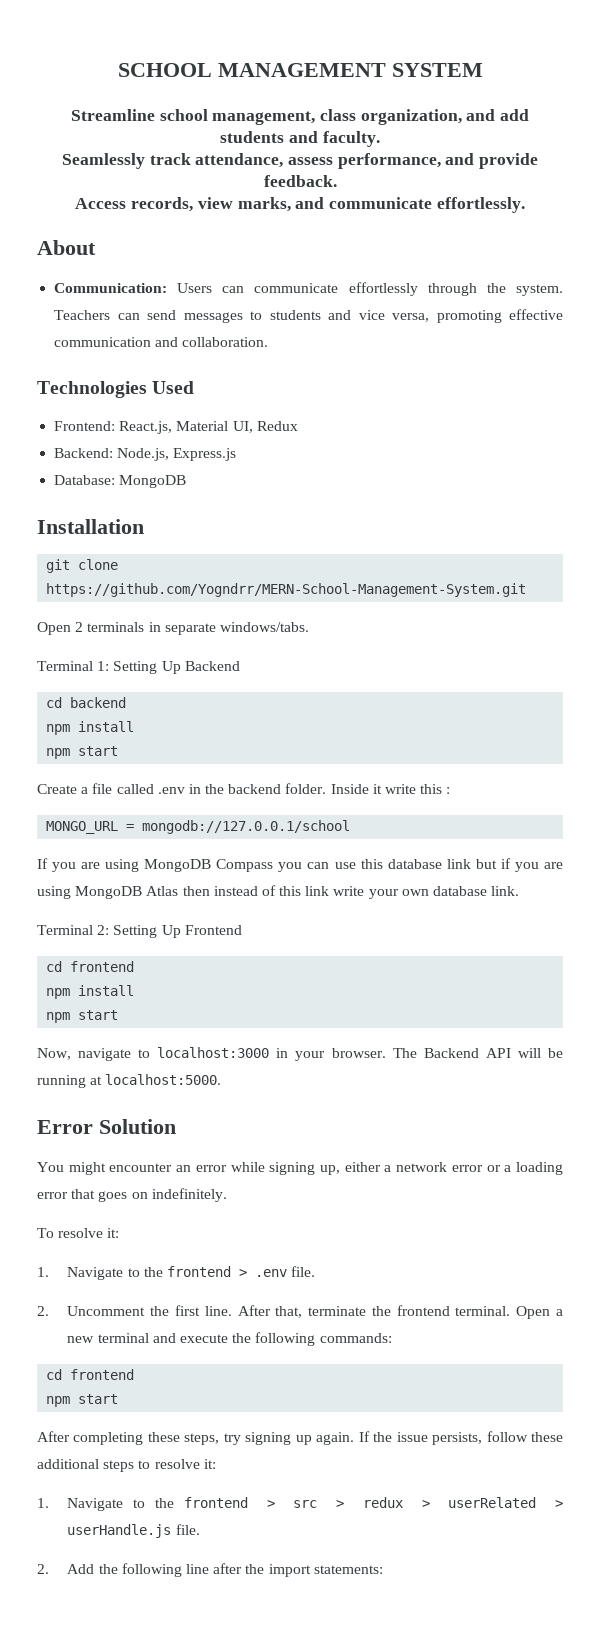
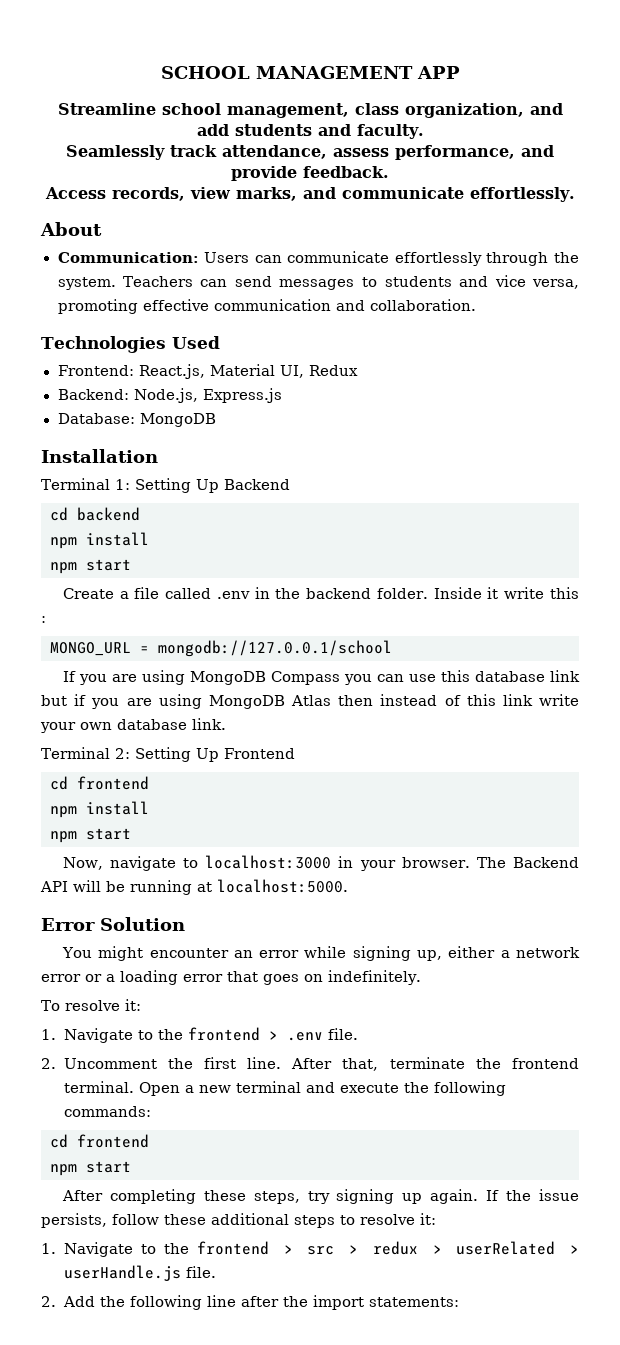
- SCHOOL MANAGEMENT SYSTEM
+ SCHOOL MANAGEMENT APP
- git clone https://github.com/Yogndrr/MERN-School-Management-System.git
- Open 2 terminals in separate windows/tabs.

